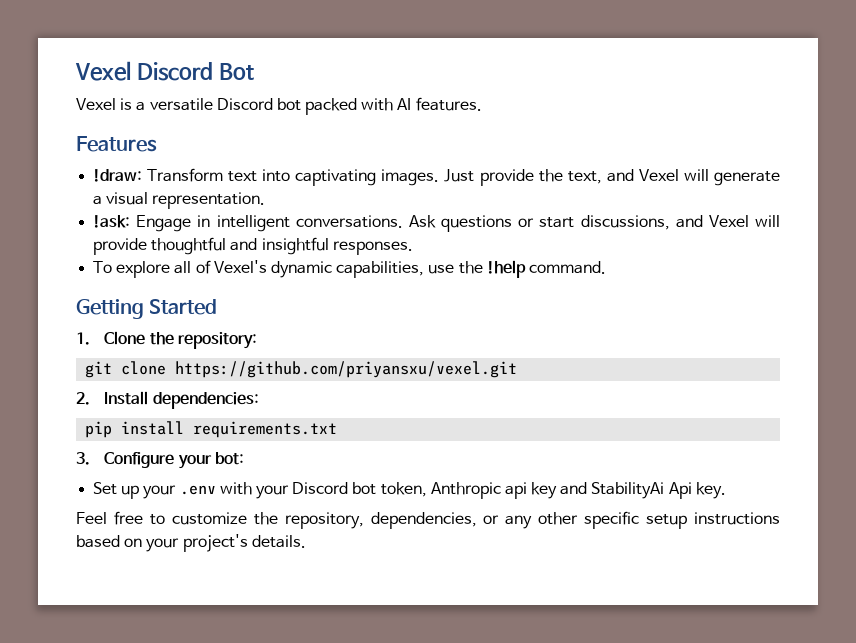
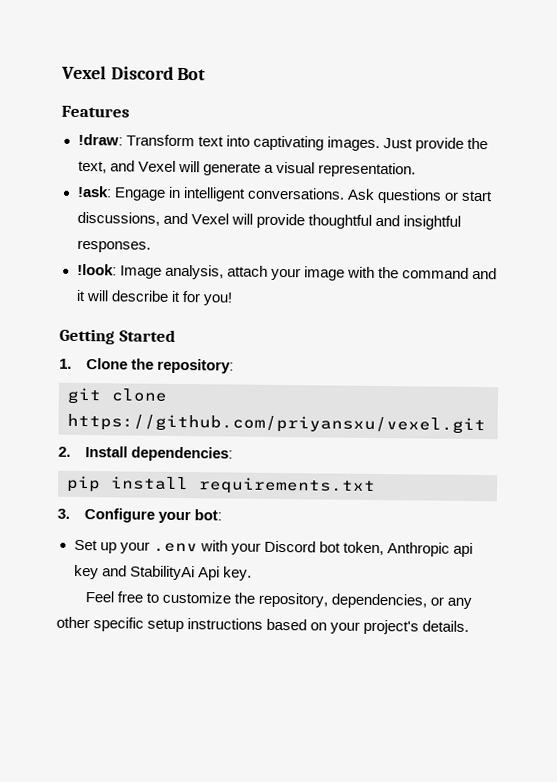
- Vexel is a versatile Discord bot packed with AI features.
- To explore all of Vexel's dynamic capabilities, use the !help command.
+ !look: Image analysis, attach your image with the command and it will describe it for you!

